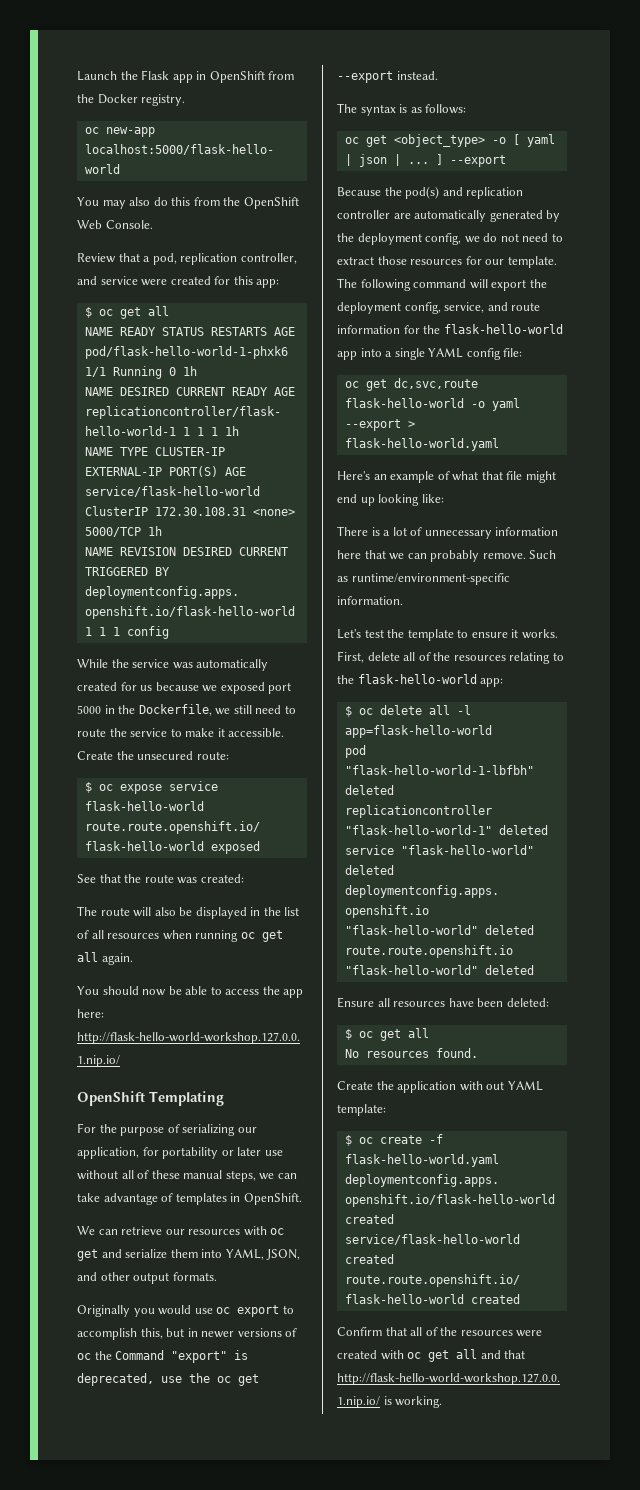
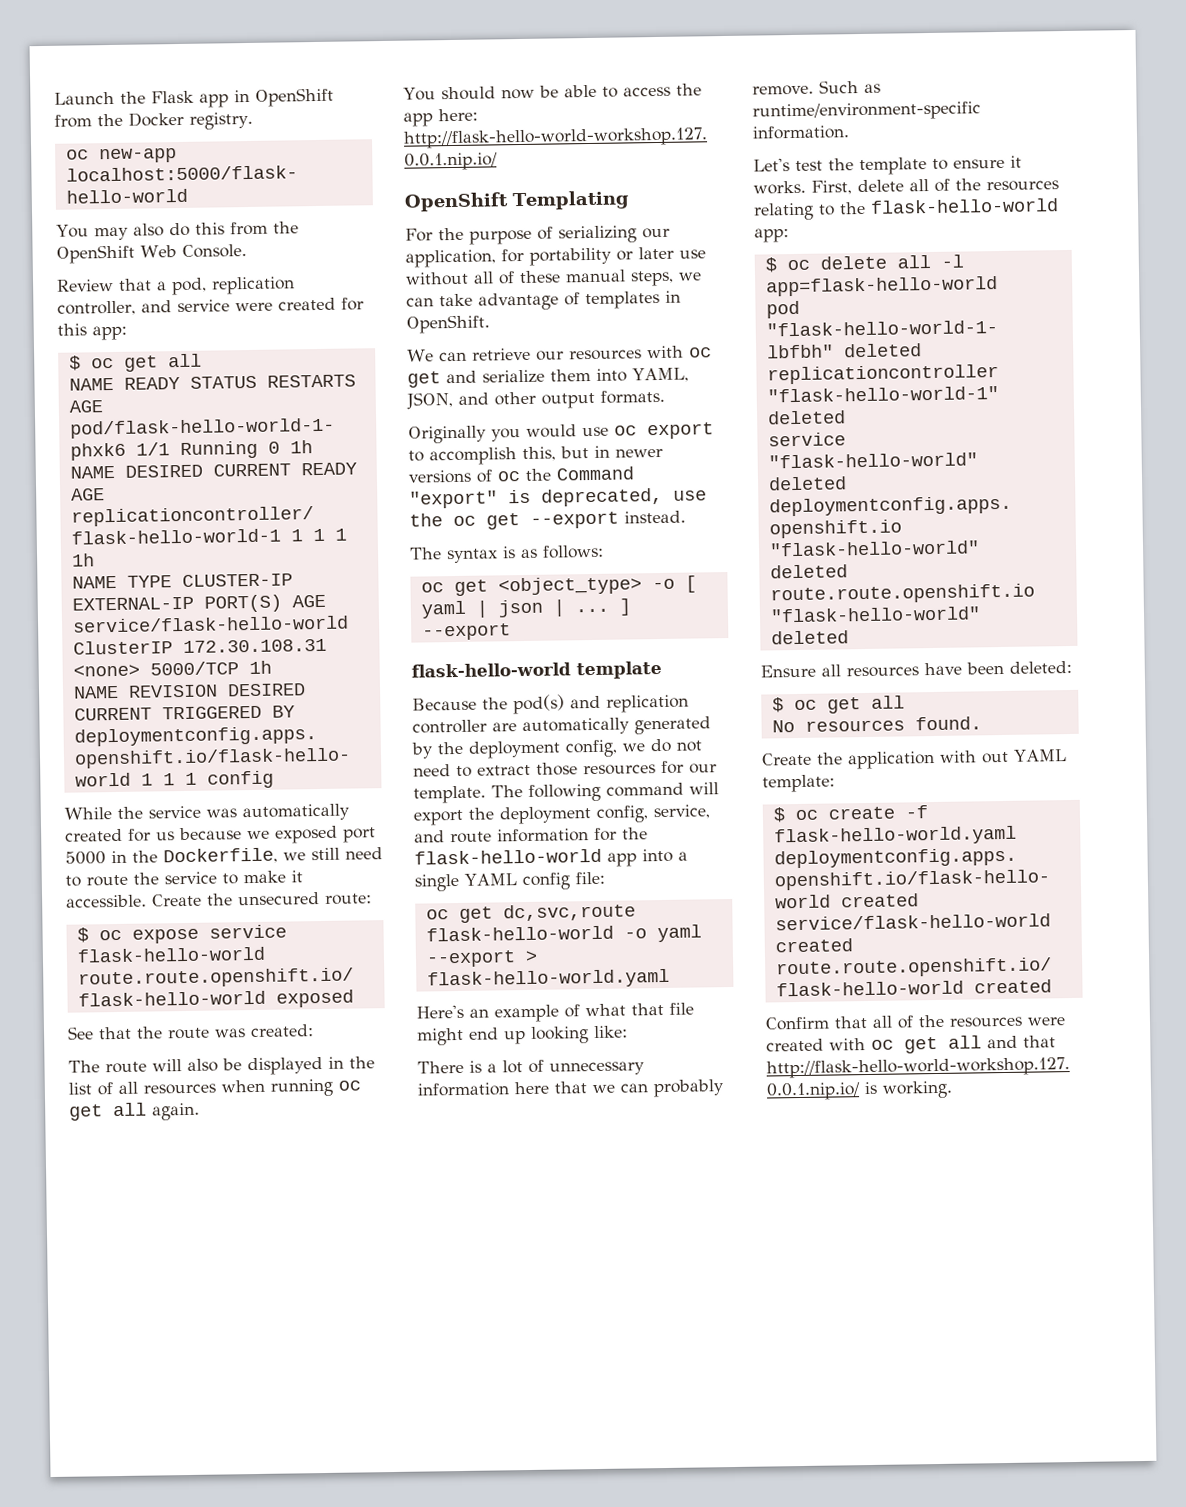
+ flask-hello-world template

